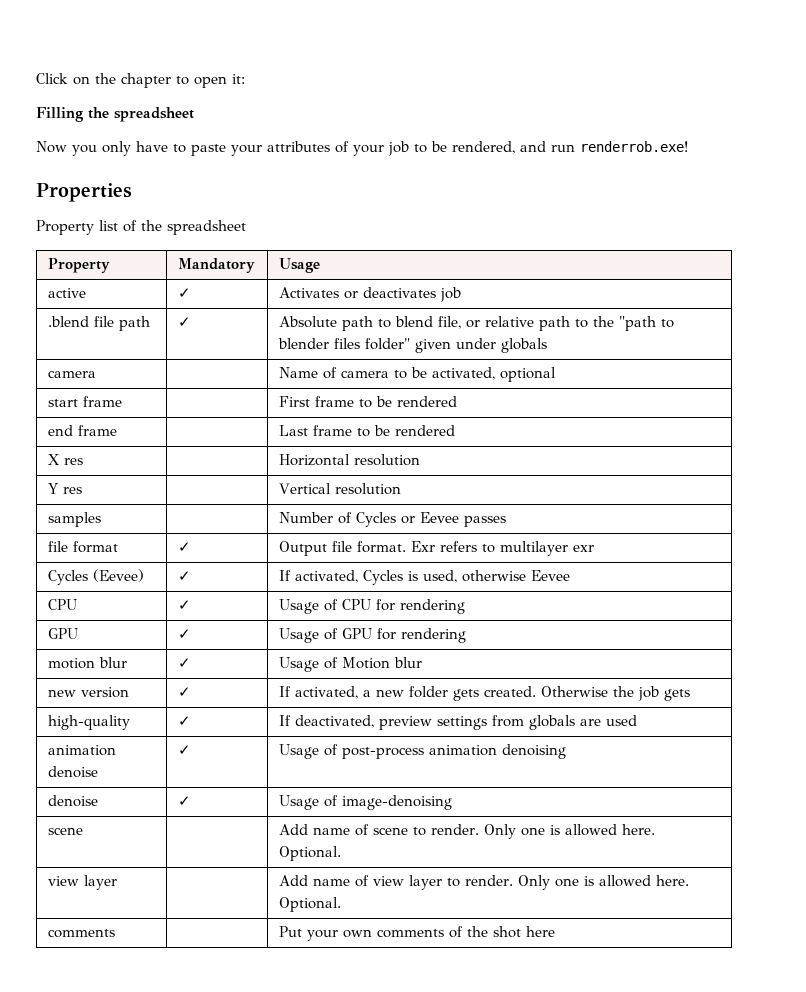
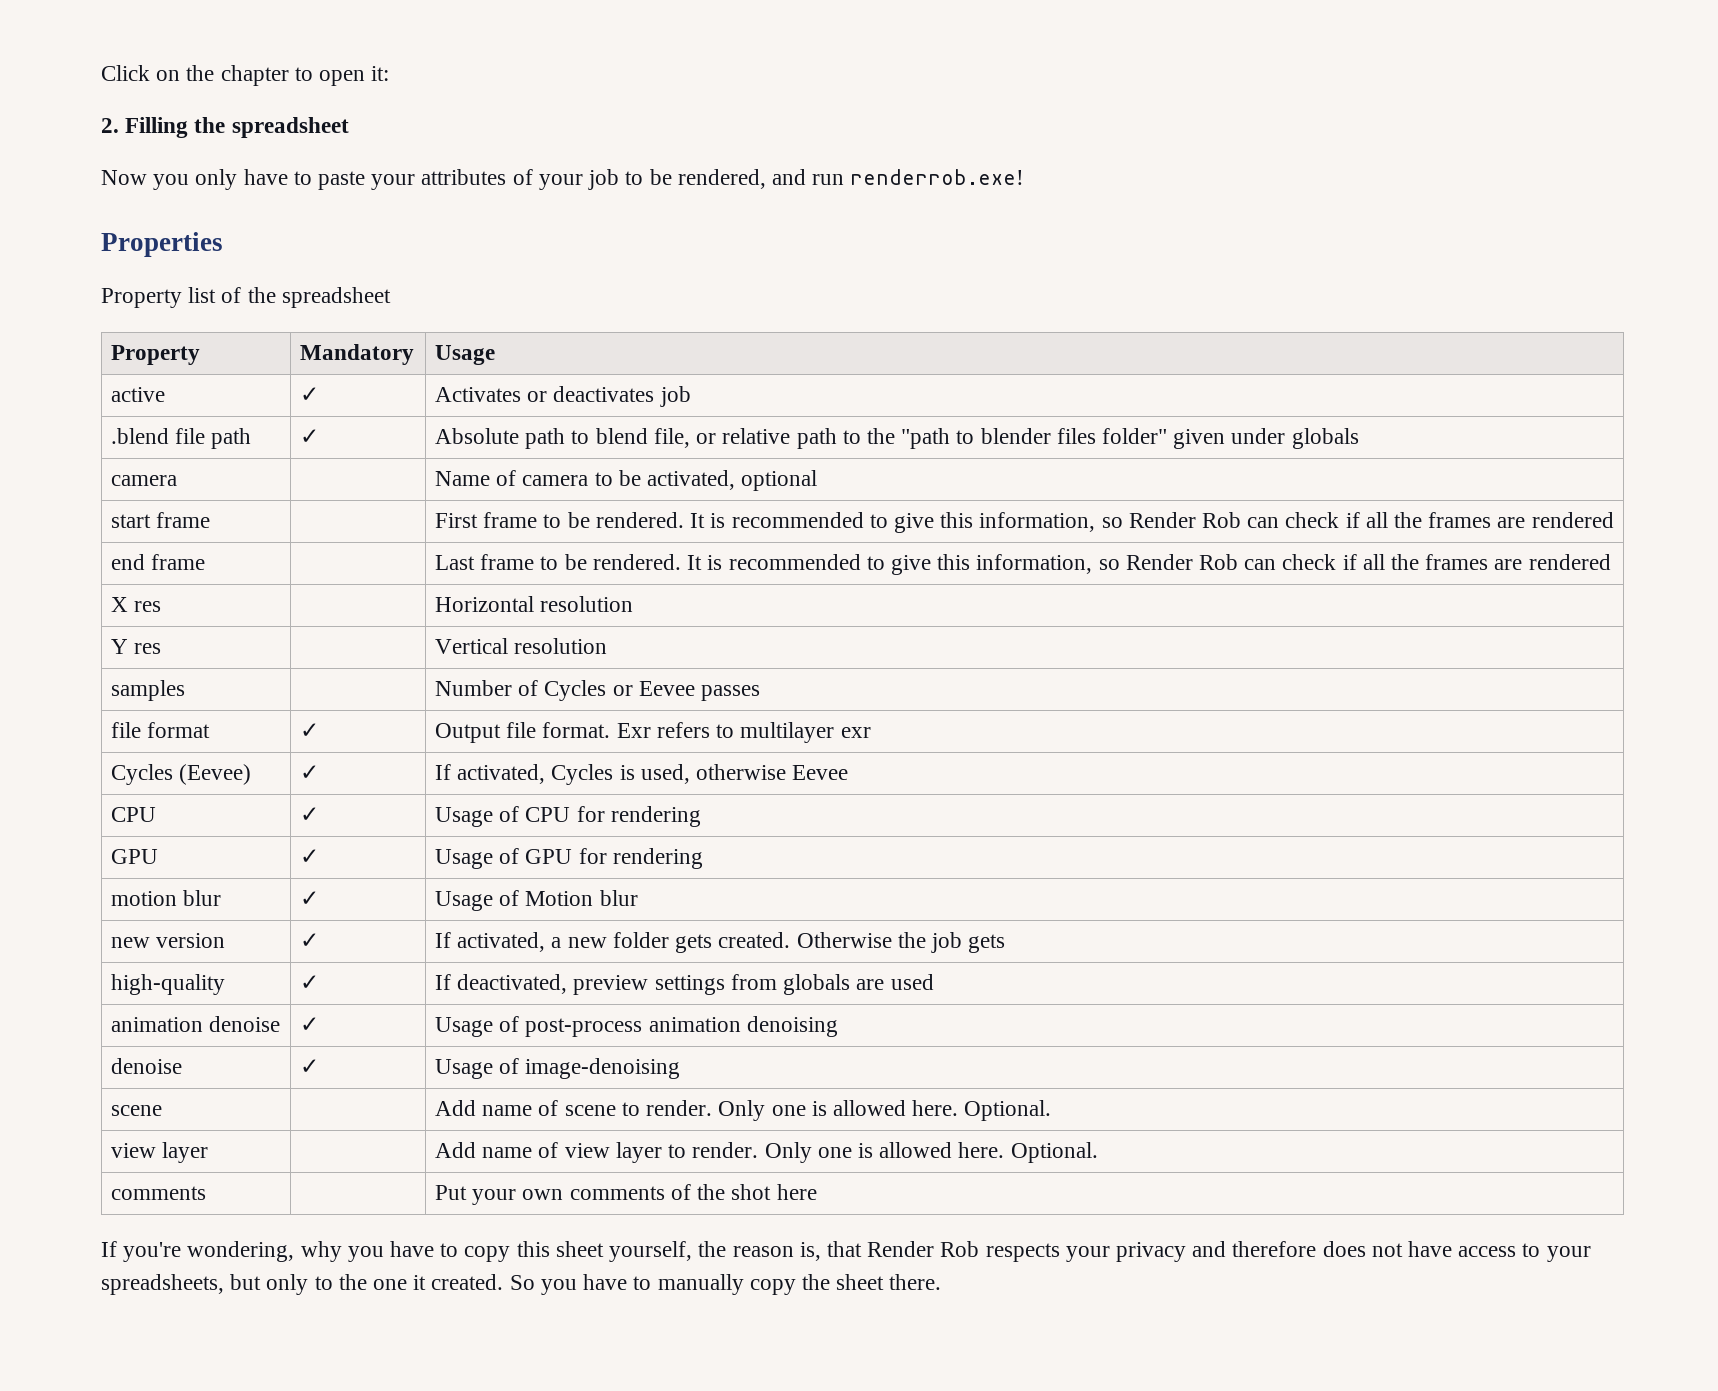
- Filling the spreadsheet
+ 2. Filling the spreadsheet
- start frame | | First frame to be rendered
+ start frame | | First frame to be rendered. It is recommended to give this information, so Render Rob can check if all the frames are rendered
- end frame | | Last frame to be rendered
+ end frame | | Last frame to be rendered. It is recommended to give this information, so Render Rob can check if all the frames are rendered
+ If you're wondering, why you have to copy this sheet yourself, the reason is, that Render Rob respects your privacy and therefore does not have access to your spreadsheets, but only to the one it created. So you have to manually copy the sheet there.

